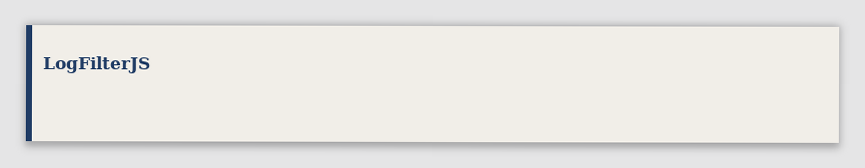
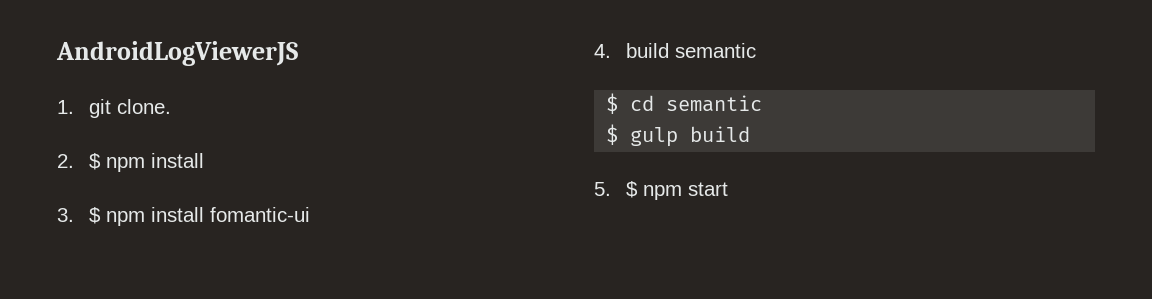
- LogFilterJS
+ AndroidLogViewerJS
+ 1. git clone.
+ 2. $ npm install
+ 3. $ npm install fomantic-ui
+ 4. build semantic
+ $ cd semantic
+ $ gulp build
+ 5. $ npm start

